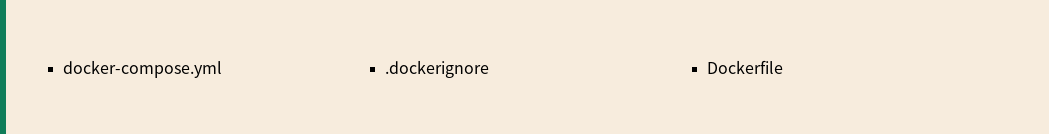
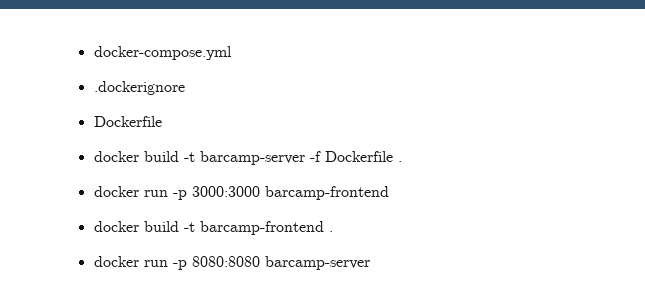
+ docker build -t barcamp-server -f Dockerfile .
+ docker run -p 3000:3000 barcamp-frontend
+ docker build -t barcamp-frontend .
+ docker run -p 8080:8080 barcamp-server

